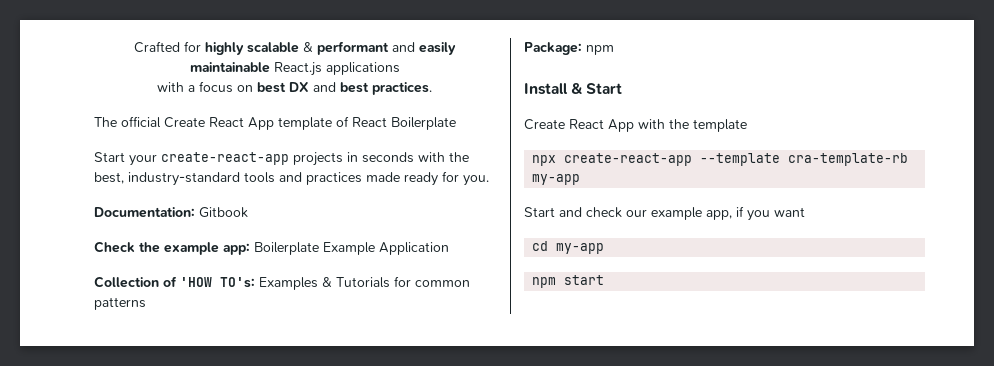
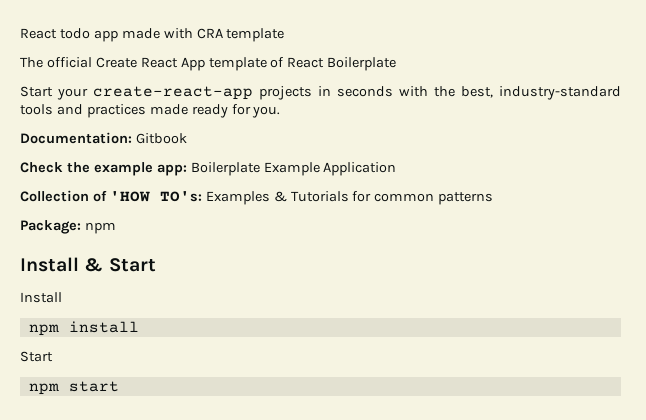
- Crafted for highly scalable & performant and easily maintainable React.js applications
- with a focus on best DX and best practices.
+ React todo app made with CRA template
  Install & Start
- Create React App with the template
- npx create-react-app --template cra-template-rb my-app
- Start and check our example app, if you want
- cd my-app
+ Install
+ npm install
+ Start

